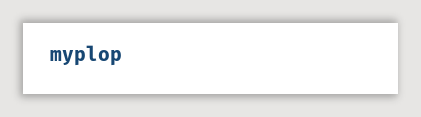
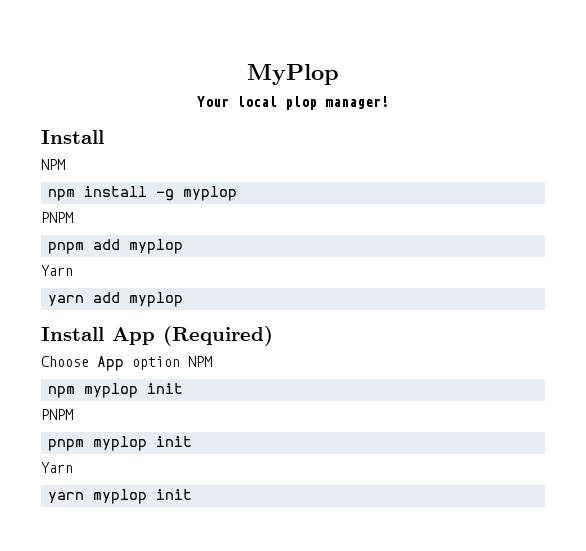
- myplop
+ MyPlop
+ Your local plop manager!
+ Install
+ NPM
+ npm install -g myplop
+ PNPM
+ pnpm add myplop
+ Yarn
+ yarn add myplop
+ Install App (Required)
+ Choose App option NPM
+ npm myplop init
+ PNPM
+ pnpm myplop init
+ Yarn
+ yarn myplop init

